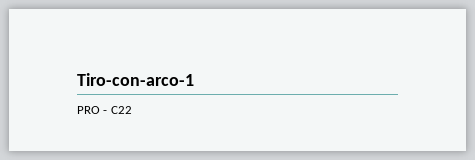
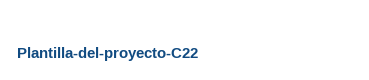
- Tiro-con-arco-1
- PRO - C22
+ Plantilla-del-proyecto-C22

